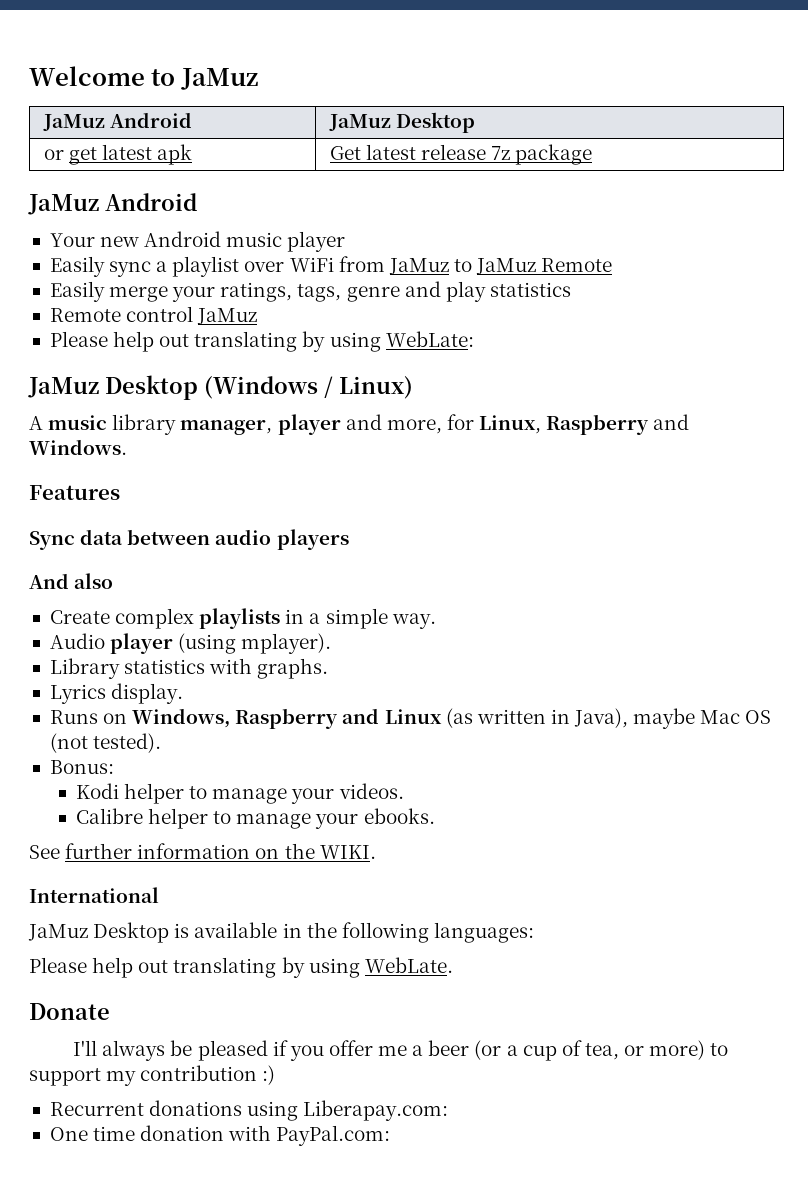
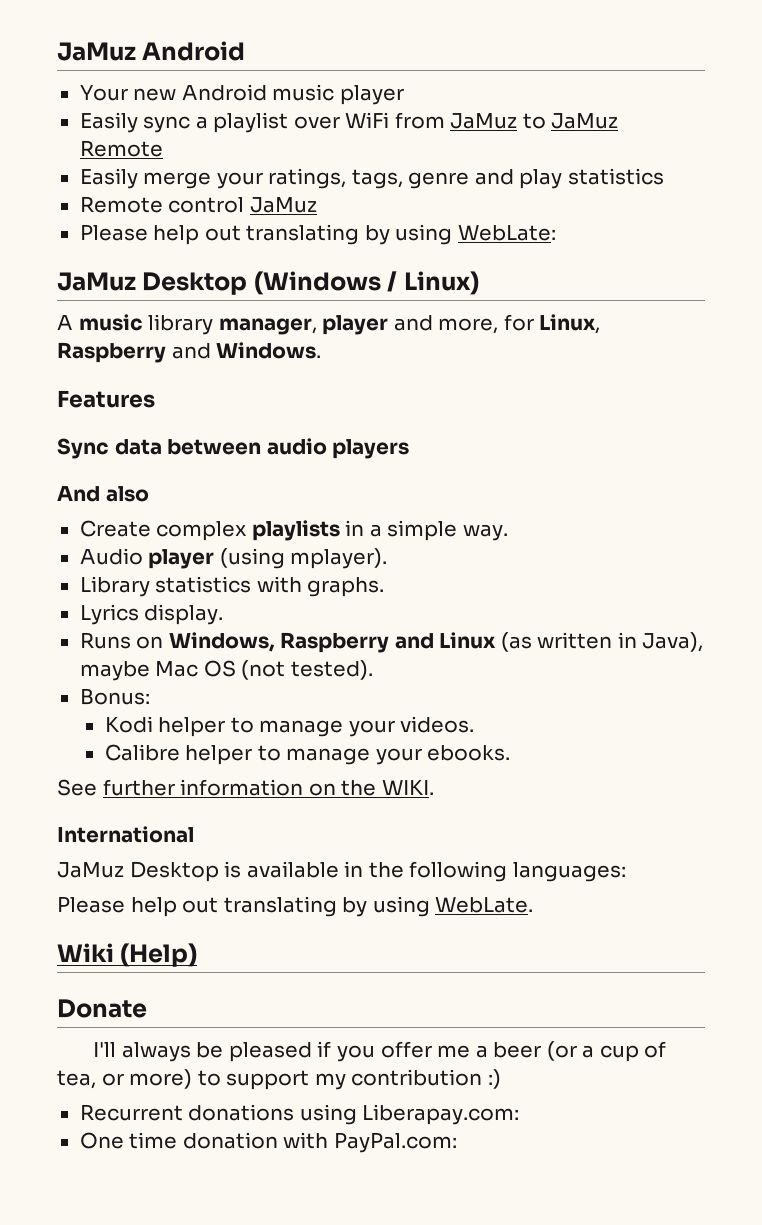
- Welcome to JaMuz
- JaMuz Android | JaMuz Desktop
- or get latest apk | Get latest release 7z package
+ Wiki (Help)

